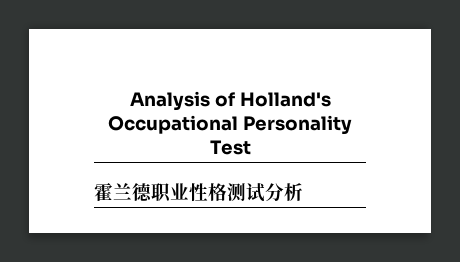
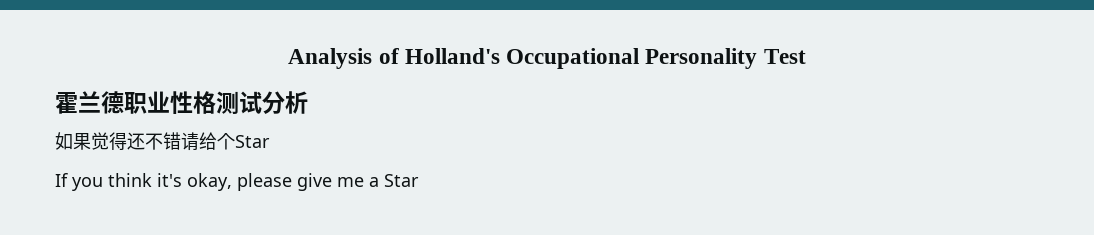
+ 如果觉得还不错请给个Star
+ If you think it's okay, please give me a Star

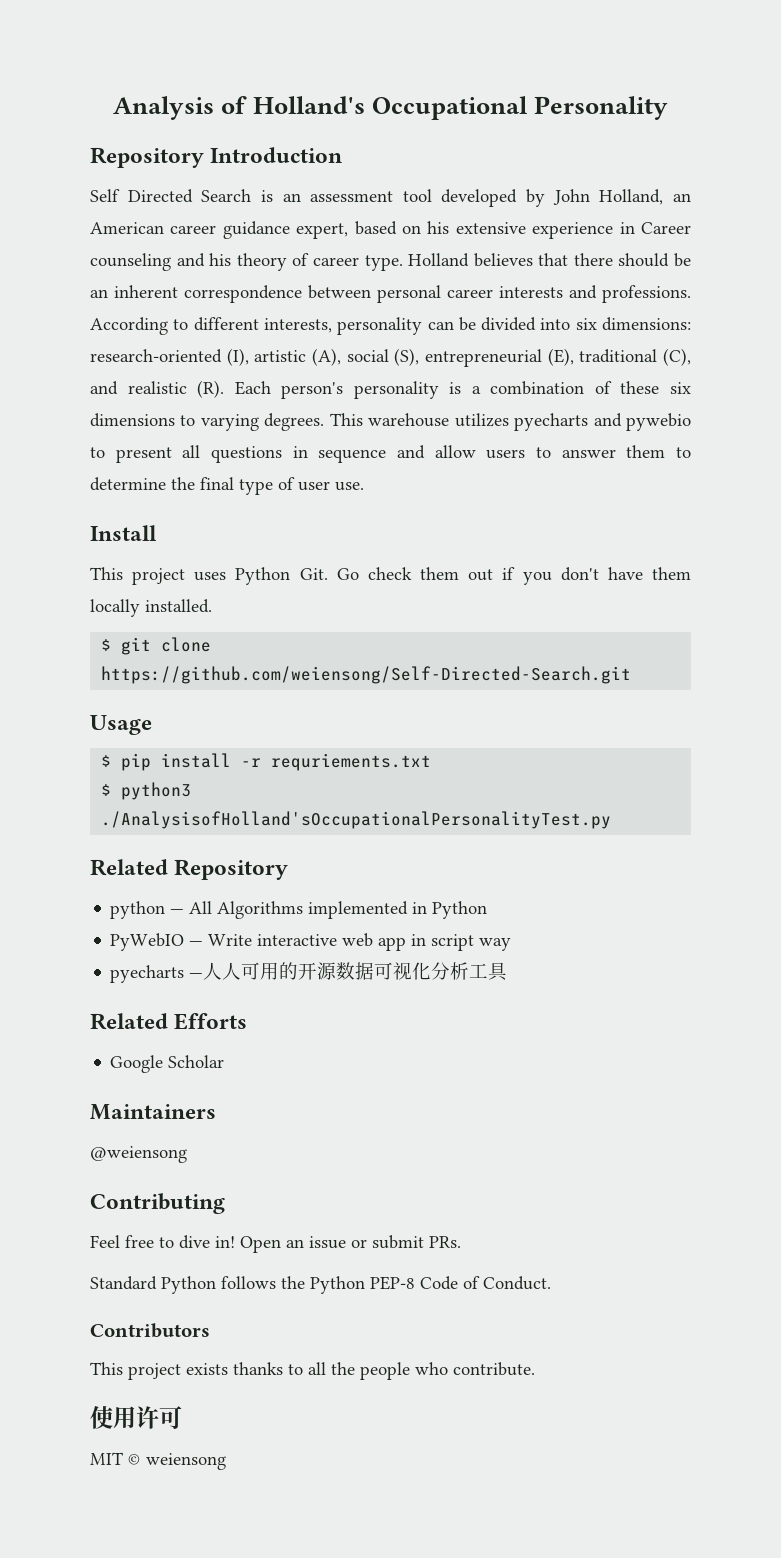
- Analysis of Holland's Occupational Personality Test
- 霍兰德职业性格测试分析
- 如果觉得还不错请给个Star
- If you think it's okay, please give me a Star
+ Analysis of Holland's Occupational Personality
+ Repository Introduction
+ Self Directed Search is an assessment tool developed by John Holland, an American career guidance expert, based on his extensive experience in Career counseling and his theory of career type. Holland believes that there should be an inherent correspondence between personal career interests and professions. According to different interests, personality can be divided into six dimensions: research-oriented (I), artistic (A), social (S), entrepreneurial (E), traditional (C), and realistic (R). Each person's personality is a combination of these six dimensions to varying degrees. This warehouse utilizes pyecharts and pywebio to present all questions in sequence and allow users to answer them to determine the final type of user use.
+ Install
+ This project uses Python Git. Go check them out if you don't have them locally installed.
+ $ git clone https://github.com/weiensong/Self-Directed-Search.git
+ Usage
+ $ pip install -r requriements.txt
+ $ python3 ./AnalysisofHolland'sOccupationalPersonalityTest.py
+ Related Repository
+ python — All Algorithms implemented in Python
+ PyWebIO — Write interactive web app in script way
+ pyecharts —人人可用的开源数据可视化分析工具
+ Related Efforts
+ Google Scholar
+ Maintainers
+ @weiensong
+ Contributing
+ Feel free to dive in! Open an issue or submit PRs.
+ Standard Python follows the Python PEP-8 Code of Conduct.
+ Contributors
+ This project exists thanks to all the people who contribute.
+ 使用许可
+ MIT © weiensong

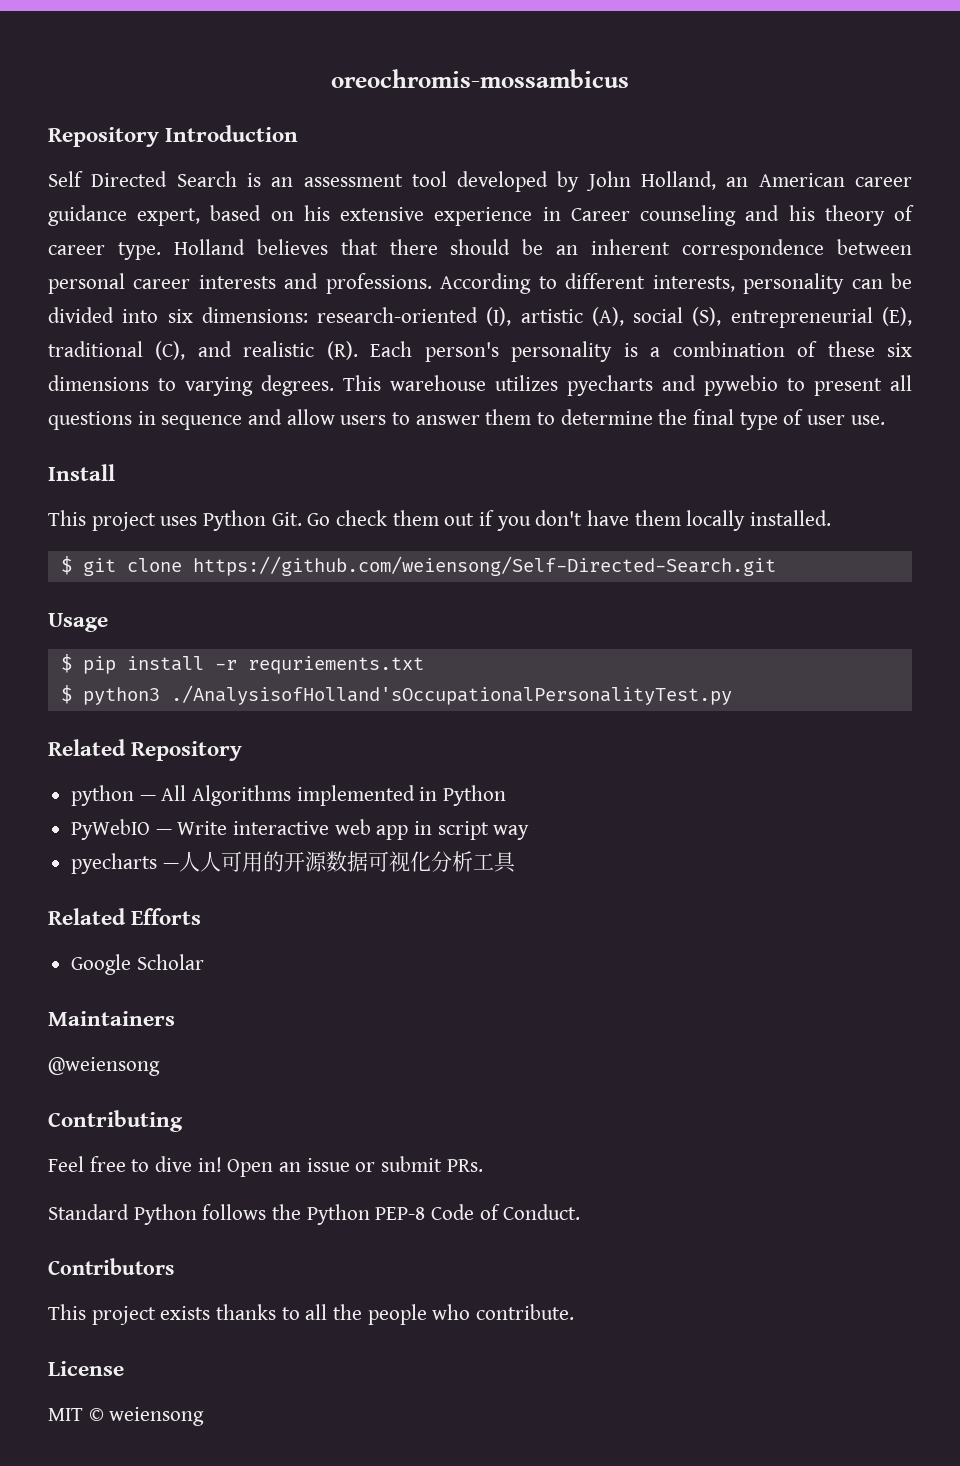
- Analysis of Holland's Occupational Personality
+ oreochromis-mossambicus
- 使用许可
+ License

